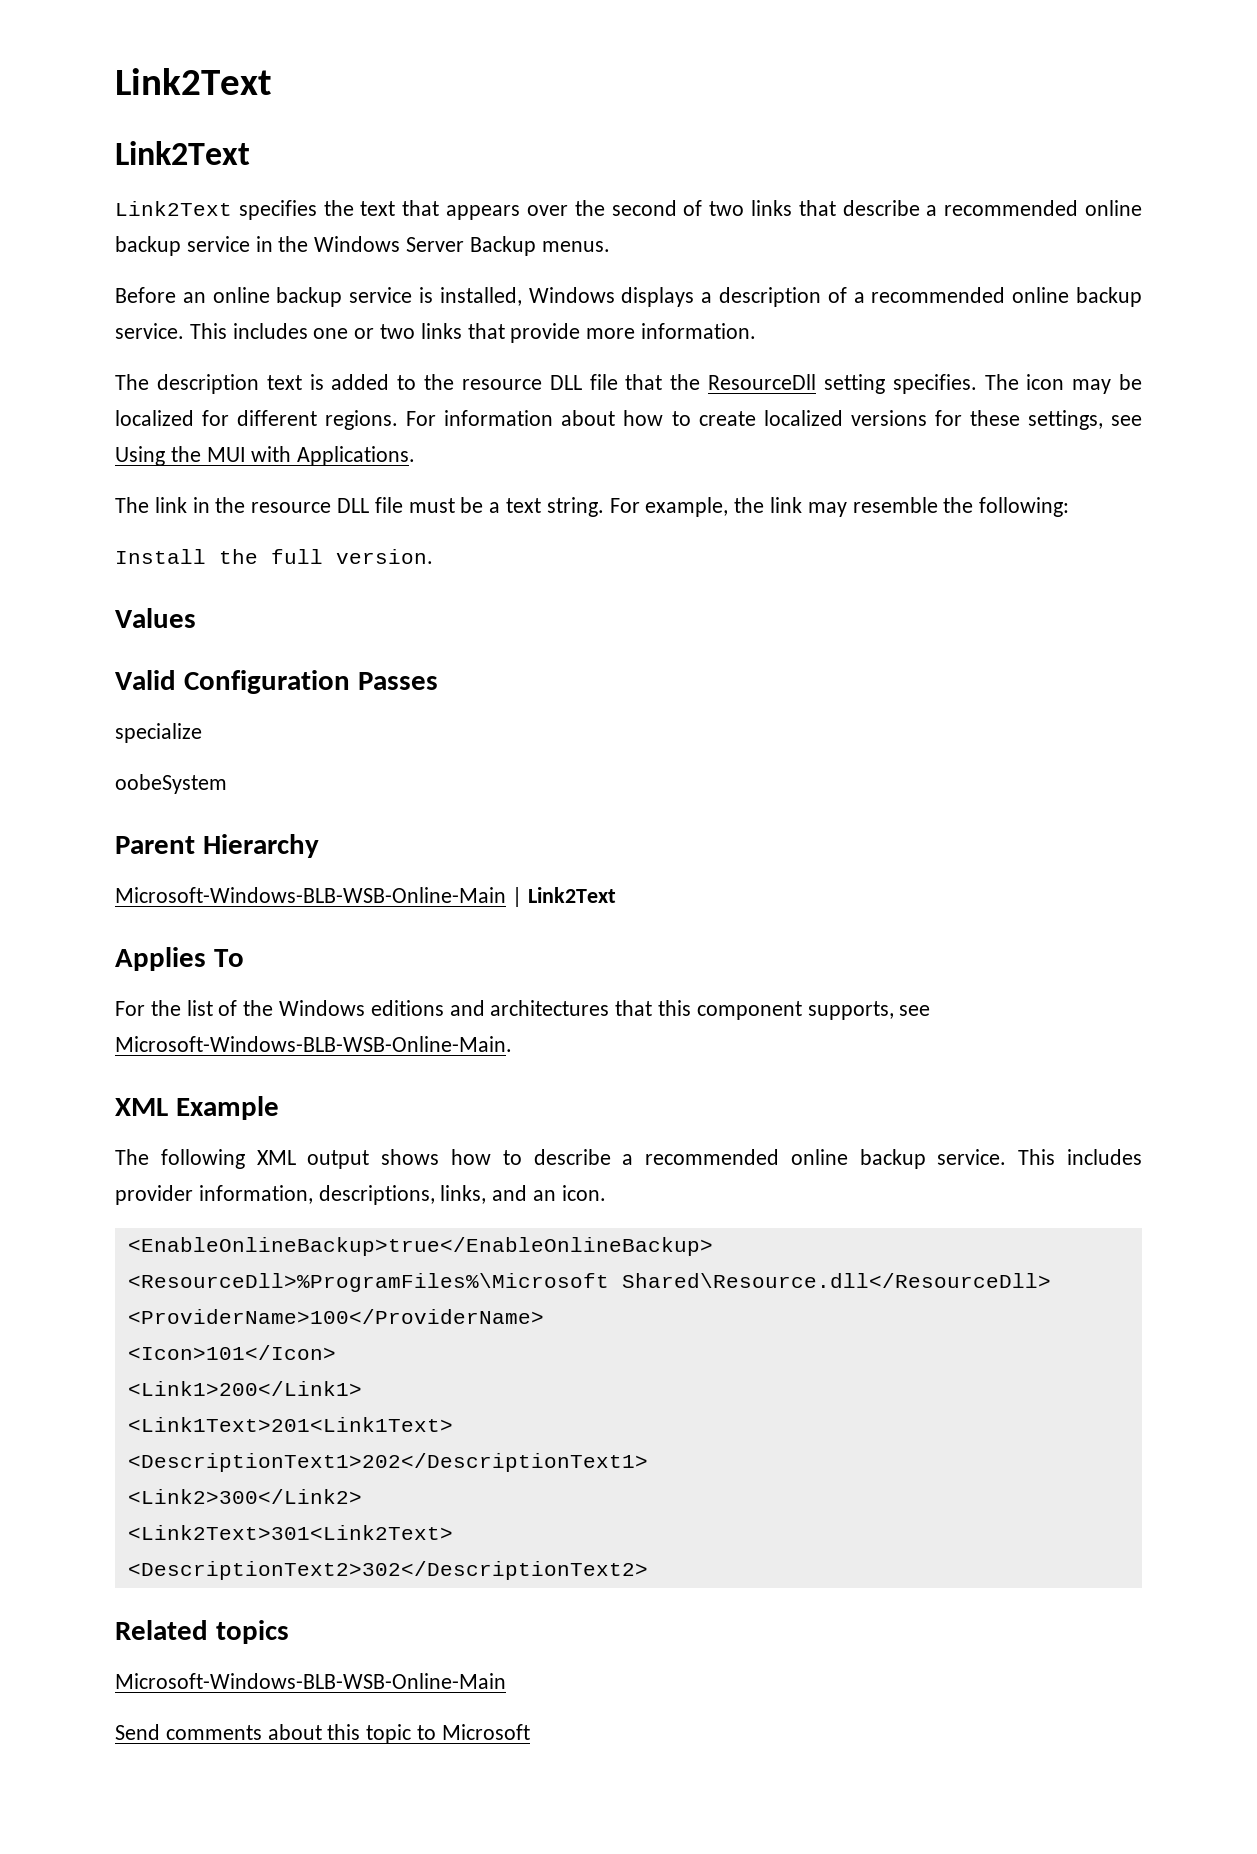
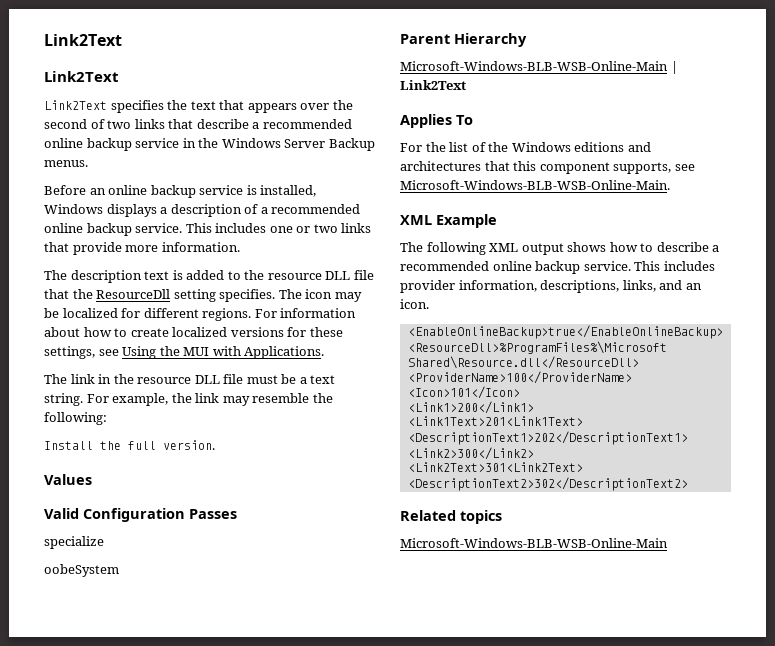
- Send comments about this topic to Microsoft

